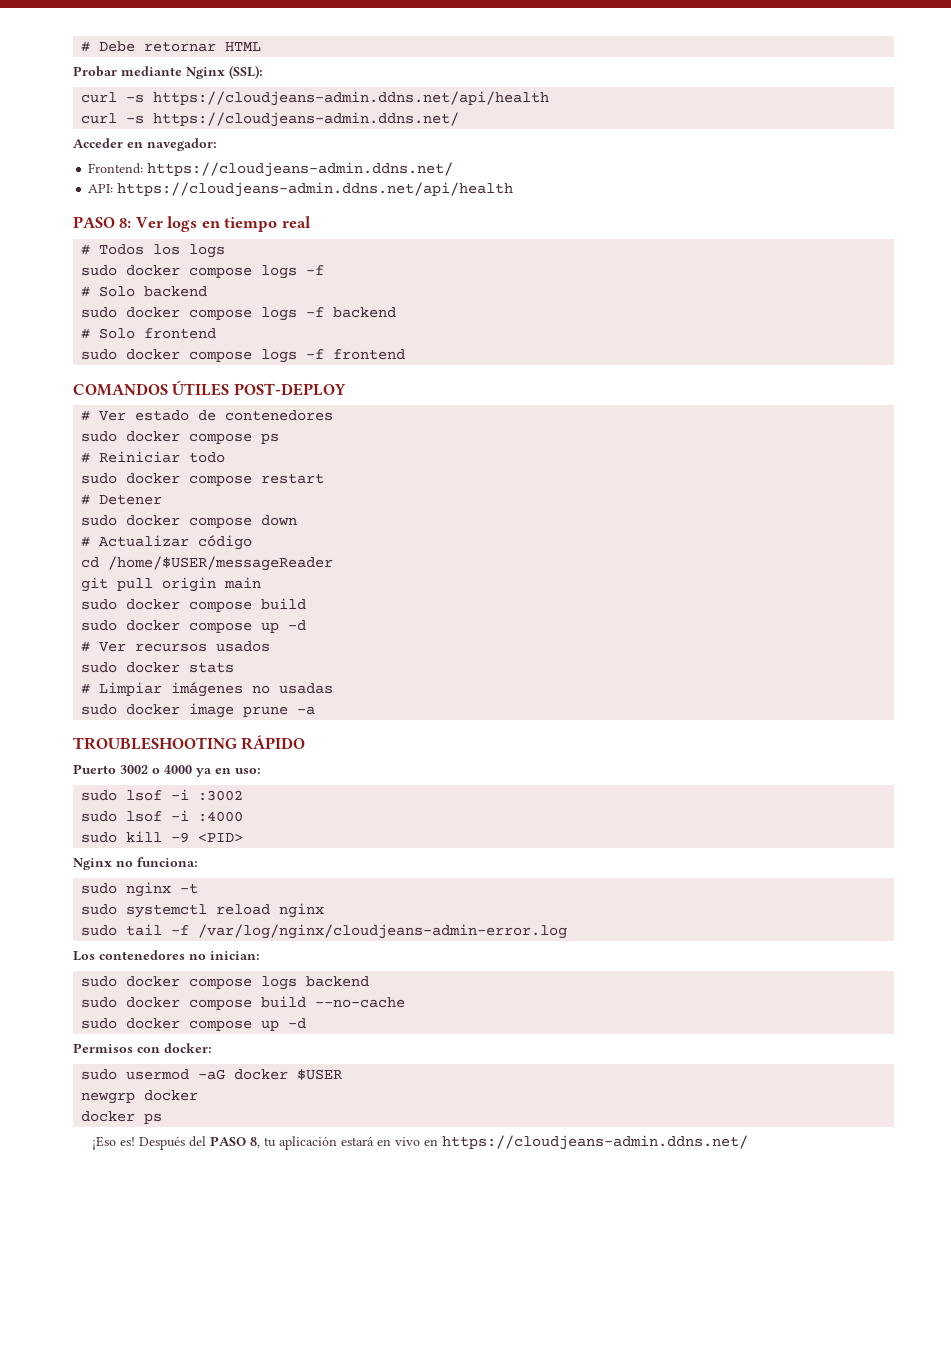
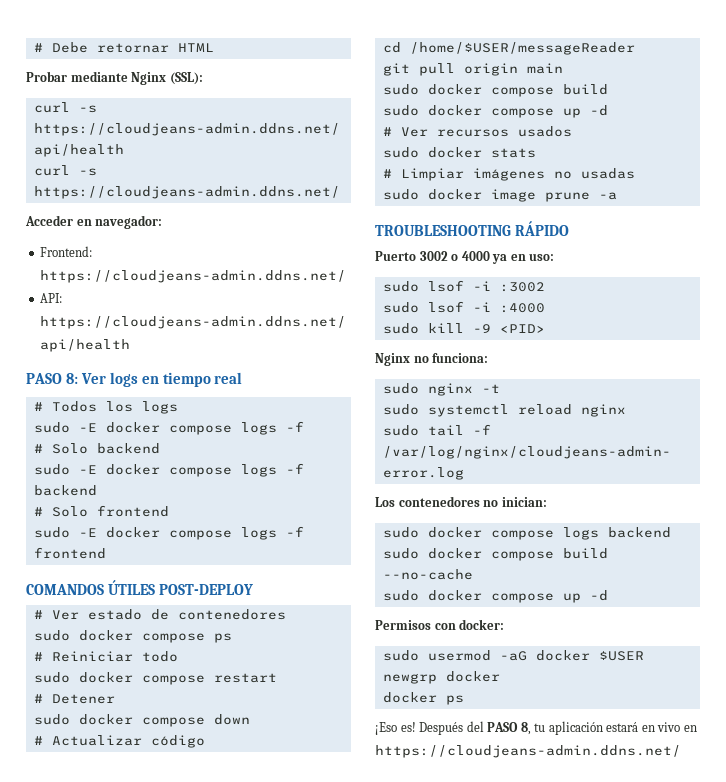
  # Todos los logs
- sudo docker compose logs -f
+ sudo -E docker compose logs -f
- sudo docker compose logs -f backend
+ sudo -E docker compose logs -f backend
- sudo docker compose logs -f frontend
+ sudo -E docker compose logs -f frontend

